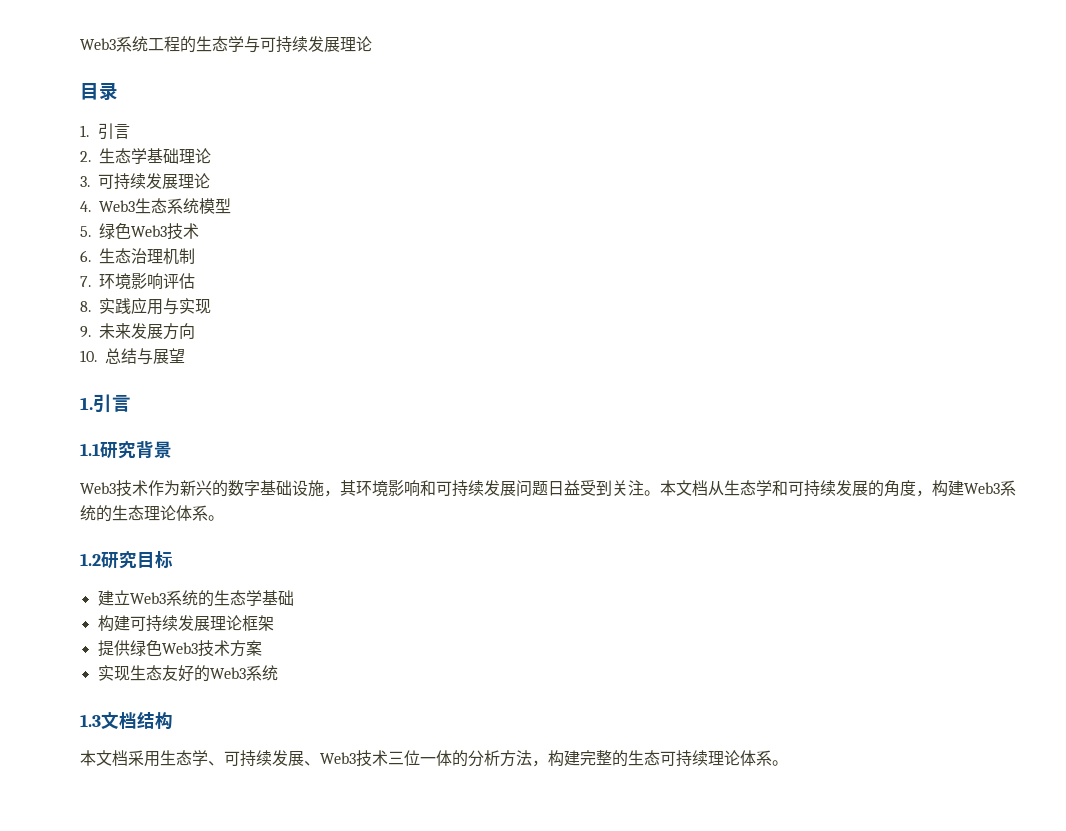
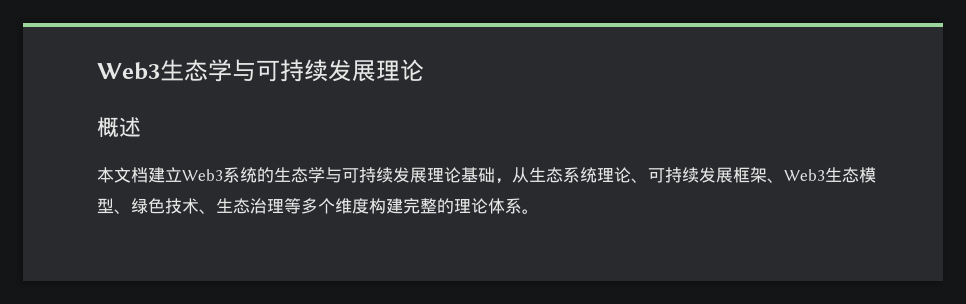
- Web3系统工程的生态学与可持续发展理论
- 目录
- 1.引言
- 2.生态学基础理论
- 3.可持续发展理论
- 4. Web3生态系统模型
- 5.绿色Web3技术
- 6.生态治理机制
- 7.环境影响评估
- 8.实践应用与实现
- 9.未来发展方向
- 10.总结与展望
- 1.引言
- 1.1研究背景
- Web3技术作为新兴的数字基础设施，其环境影响和可持续发展问题日益受到关注。本文档从生态学和可持续发展的角度，构建Web3系统的生态理论体系。
- 1.2研究目标
- 建立Web3系统的生态学基础
- 构建可持续发展理论框架
- 提供绿色Web3技术方案
- 实现生态友好的Web3系统
- 1.3文档结构
- 本文档采用生态学、可持续发展、Web3技术三位一体的分析方法，构建完整的生态可持续理论体系。
+ Web3生态学与可持续发展理论
+ 概述
+ 本文档建立Web3系统的生态学与可持续发展理论基础，从生态系统理论、可持续发展框架、Web3生态模型、绿色技术、生态治理等多个维度构建完整的理论体系。

